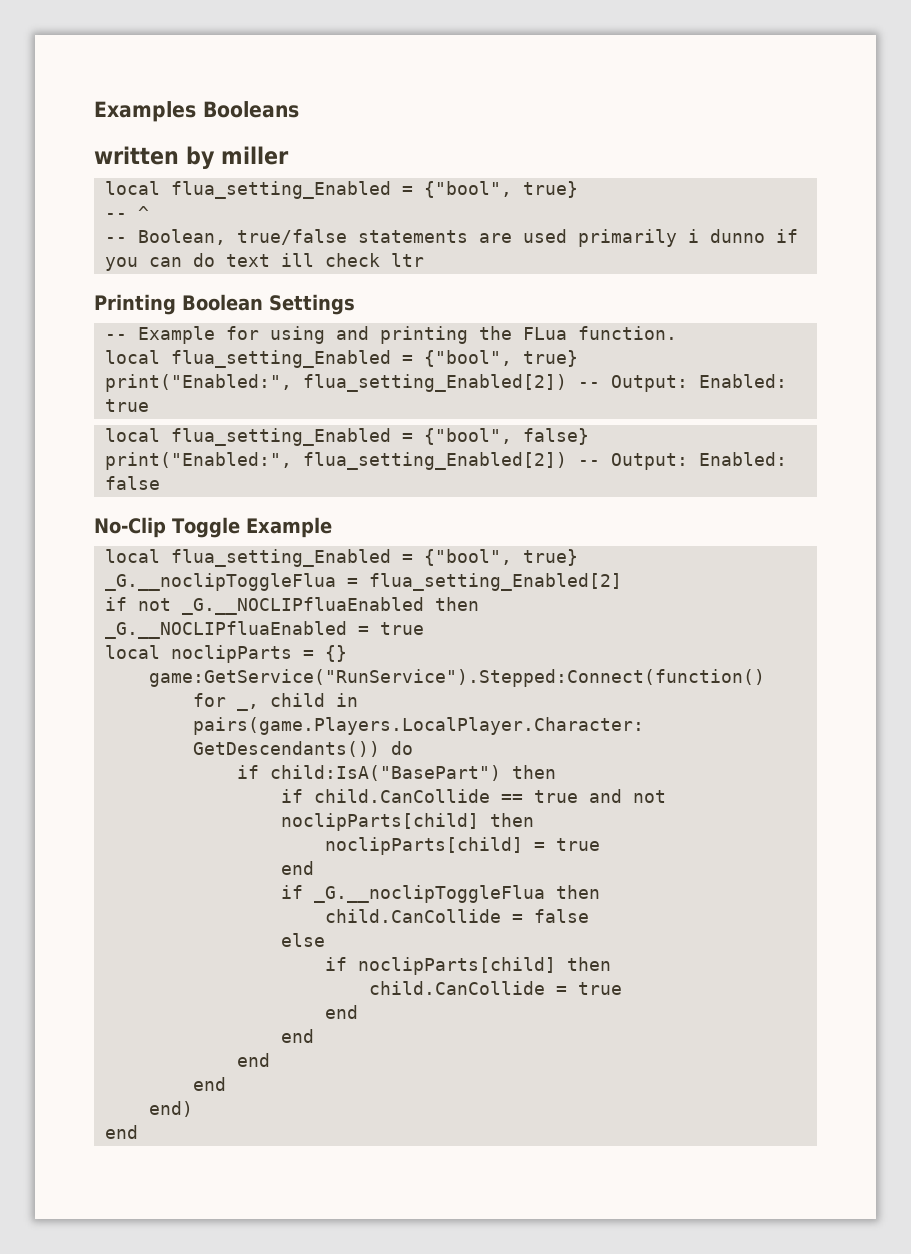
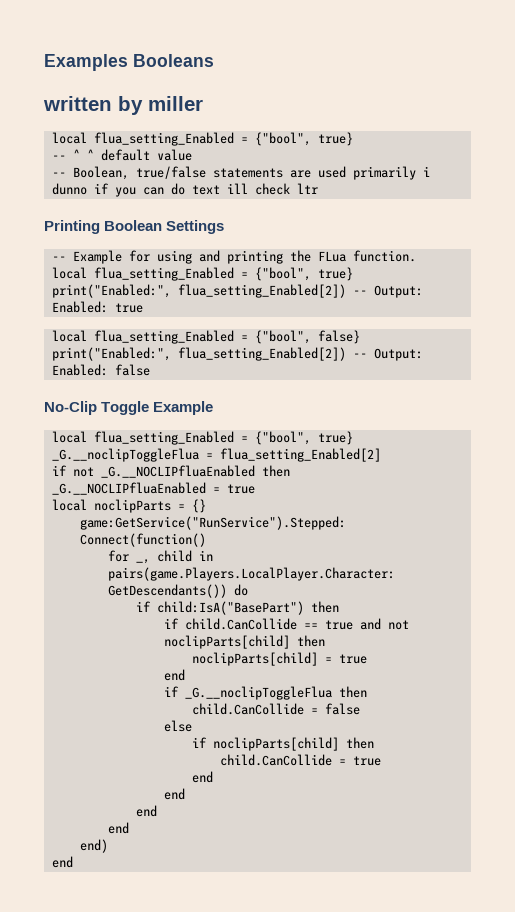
- -- ^
+ -- ^ ^ default value

